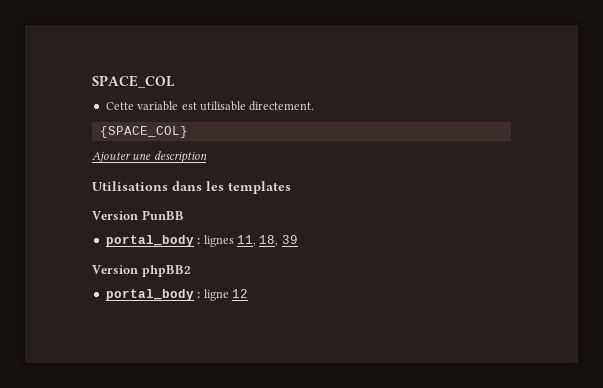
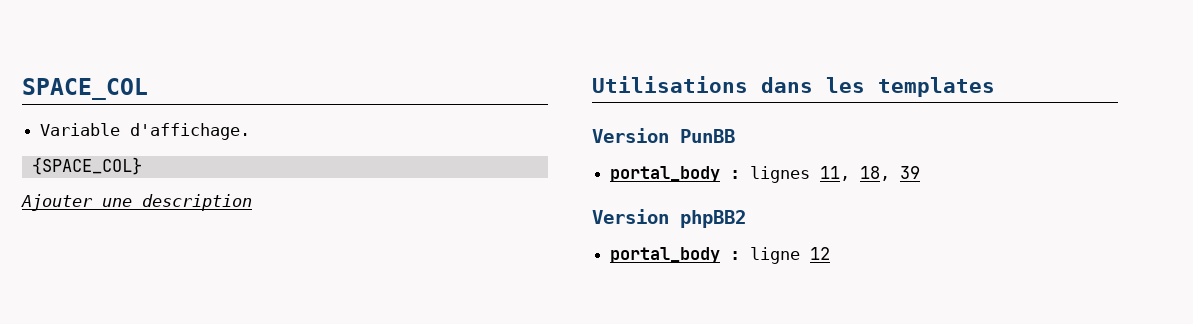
- Cette variable est utilisable directement.
+ Variable d'affichage.

